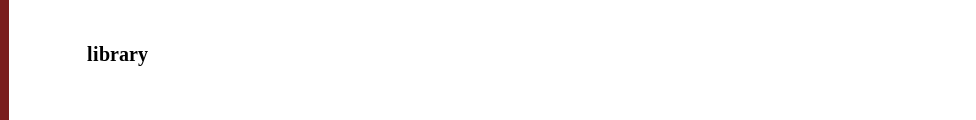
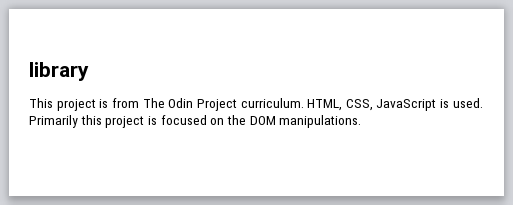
+ This project is from The Odin Project curriculum. HTML, CSS, JavaScript is used. Primarily this project is focused on the DOM manipulations.

